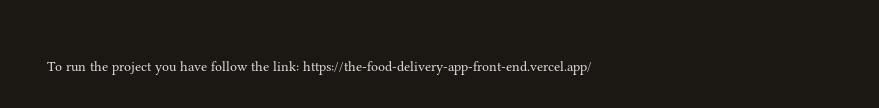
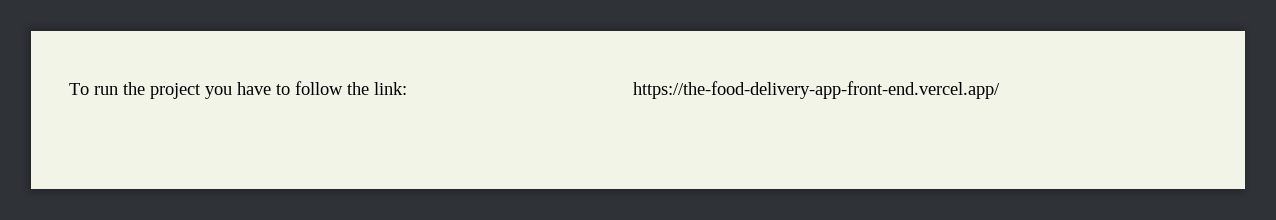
- To run the project you have follow the link: https://the-food-delivery-app-front-end.vercel.app/
+ To run the project you have to follow the link: https://the-food-delivery-app-front-end.vercel.app/

